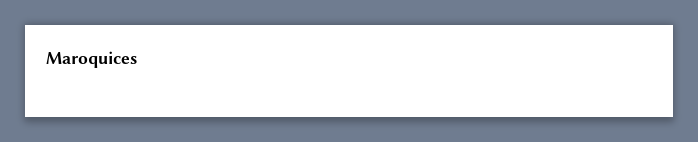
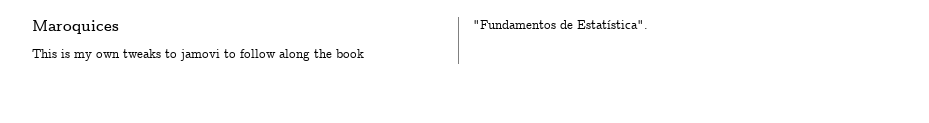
+ This is my own tweaks to jamovi to follow along the book "Fundamentos de Estatística".

